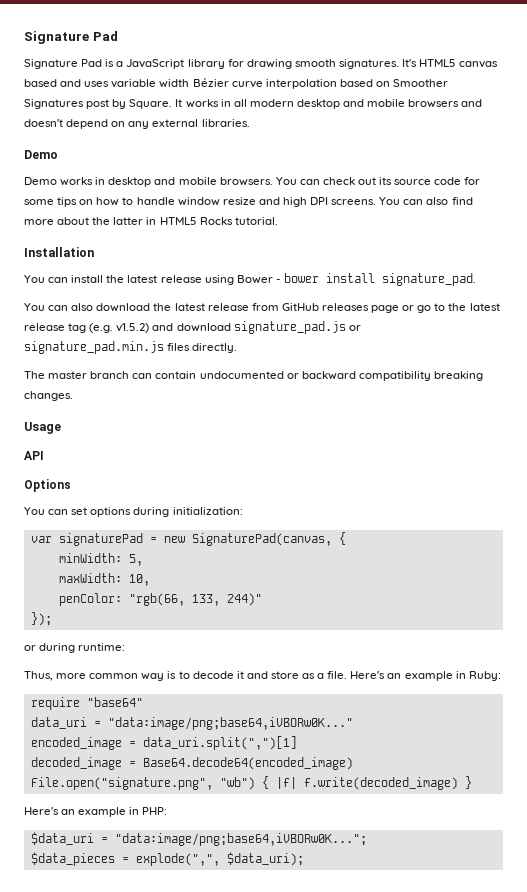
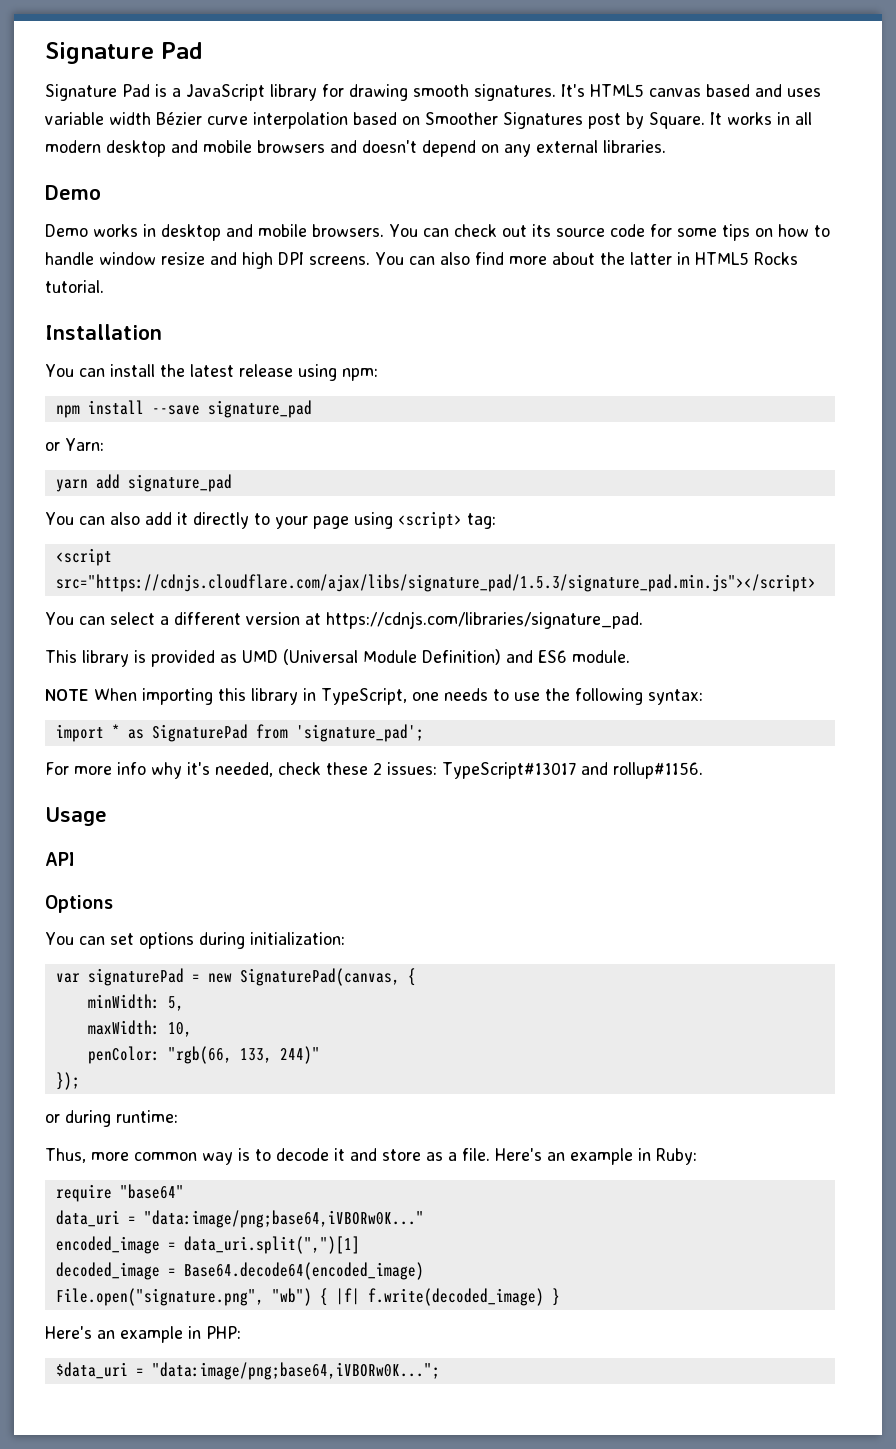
- You can install the latest release using Bower - bower install signature_pad.
- You can also download the latest release from GitHub releases page or go to the latest release tag (e.g. v1.5.2) and download signature_pad.js or signature_pad.min.js files directly.
- The master branch can contain undocumented or backward compatibility breaking changes.
+ You can install the latest release using npm:
+ npm install --save signature_pad
+ or Yarn:
+ yarn add signature_pad
+ You can also add it directly to your page using <script> tag:
+ <script src="https://cdnjs.cloudflare.com/ajax/libs/signature_pad/1.5.3/signature_pad.min.js"></script>
+ You can select a different version at https://cdnjs.com/libraries/signature_pad.
+ This library is provided as UMD (Universal Module Definition) and ES6 module.
+ NOTE When importing this library in TypeScript, one needs to use the following syntax:
+ import * as SignaturePad from 'signature_pad';
+ For more info why it's needed, check these 2 issues: TypeScript#13017 and rollup#1156.
- $data_pieces = explode(",", $data_uri);

